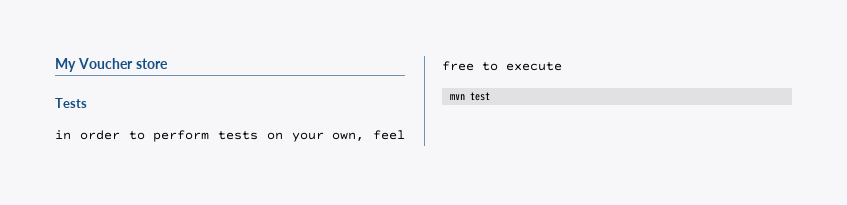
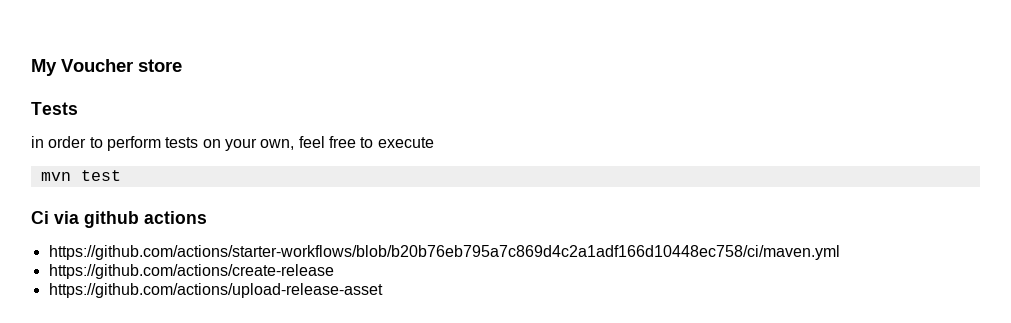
+ Ci via github actions
+ https://github.com/actions/starter-workflows/blob/b20b76eb795a7c869d4c2a1adf166d10448ec758/ci/maven.yml
+ https://github.com/actions/create-release
+ https://github.com/actions/upload-release-asset

